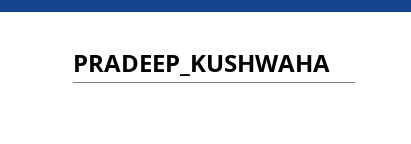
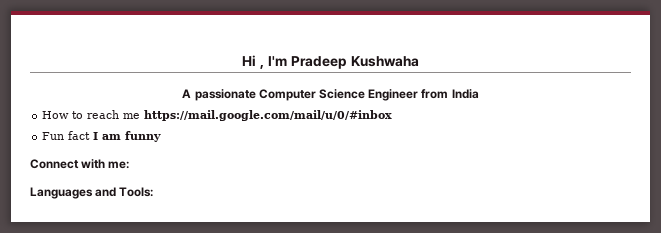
- PRADEEP_KUSHWAHA
+ Hi , I'm Pradeep Kushwaha
+ A passionate Computer Science Engineer from India
+ How to reach me https://mail.google.com/mail/u/0/#inbox
+ Fun fact I am funny
+ Connect with me:
+ Languages and Tools:

